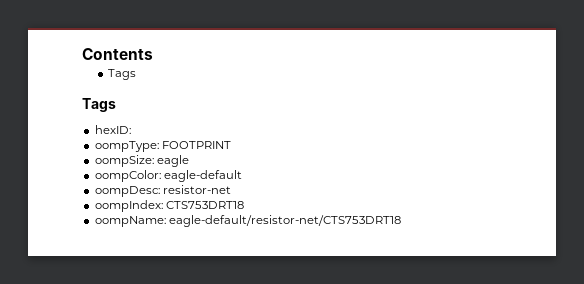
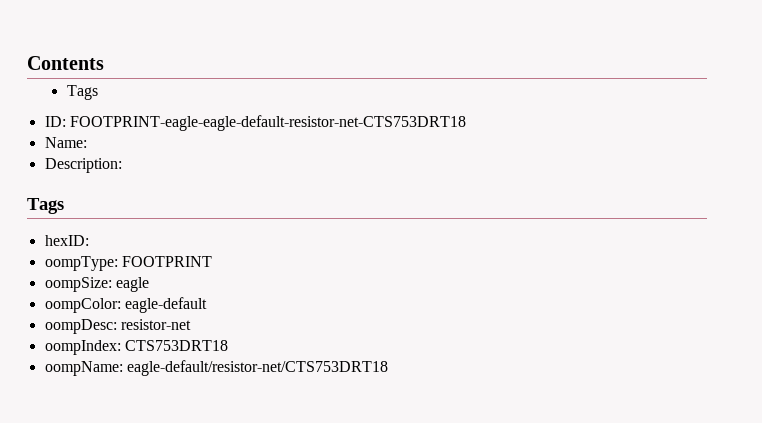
+ ID: FOOTPRINT-eagle-eagle-default-resistor-net-CTS753DRT18
+ Name:
+ Description:

